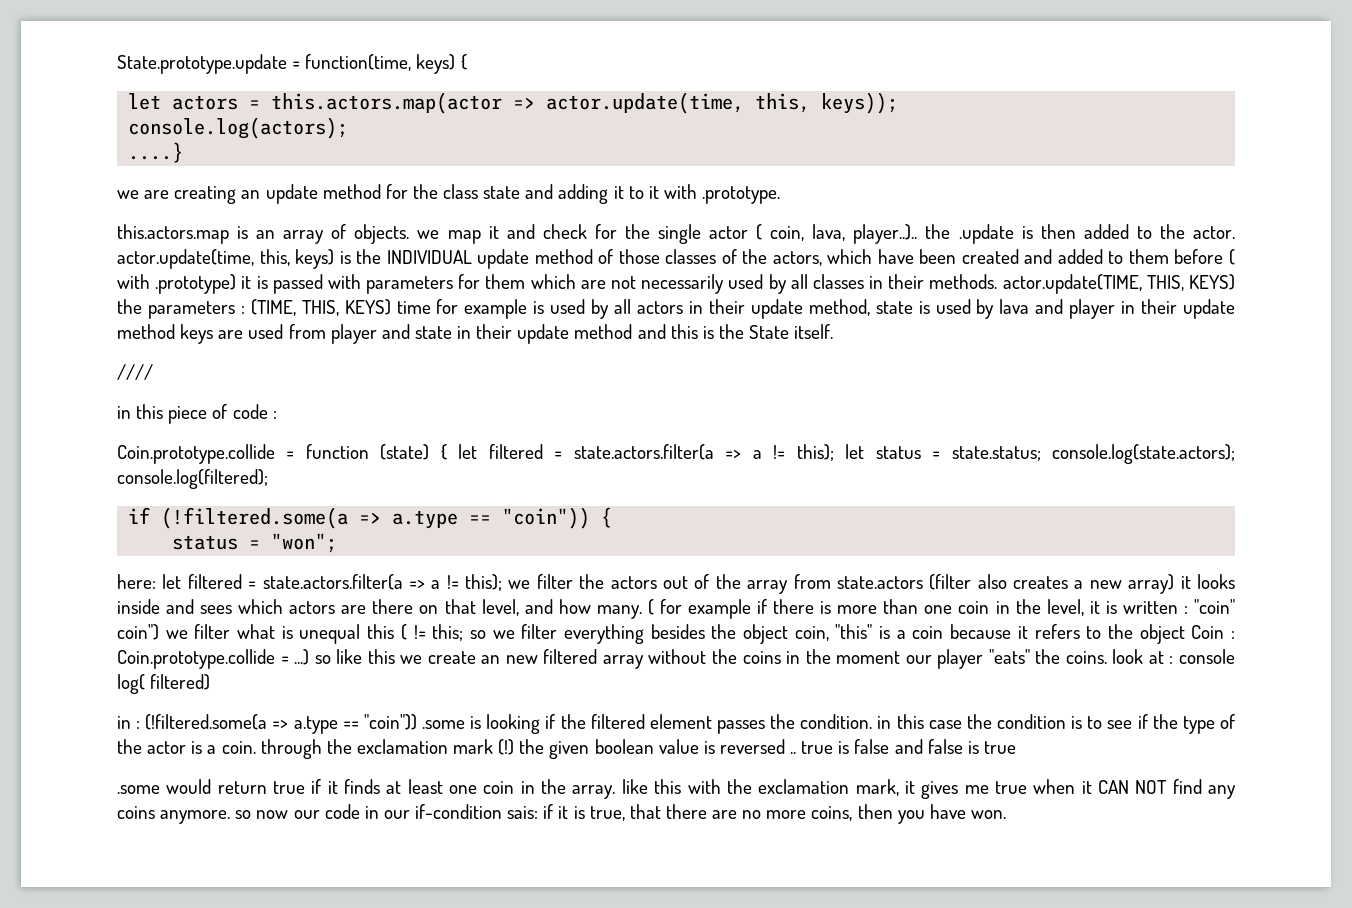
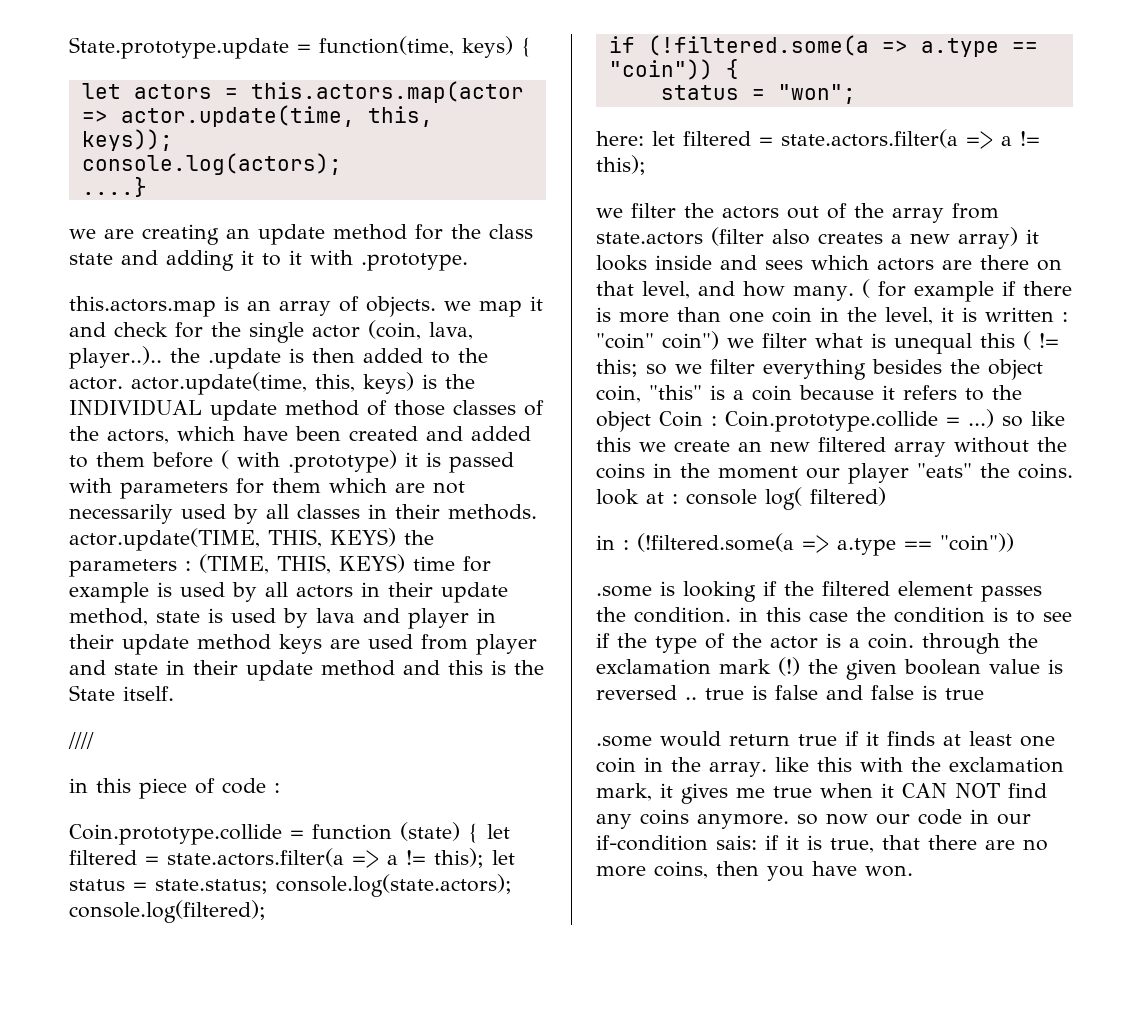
- this.actors.map is an array of objects. we map it and check for the single actor ( coin, lava, player..).. the .update is then added to the actor. actor.update(time, this, keys) is the INDIVIDUAL update method of those classes of the actors, which have been created and added to them before ( with .prototype) it is passed with parameters for them which are not necessarily used by all classes in their methods. actor.update(TIME, THIS, KEYS) the parameters :
+ this.actors.map is an array of objects. we map it and check for the single actor (coin, lava, player..).. the .update is then added to the actor. actor.update(time, this, keys) is the INDIVIDUAL update method of those classes of the actors, which have been created and added to them before ( with .prototype) it is passed with parameters for them which are not necessarily used by all classes in their methods. actor.update(TIME, THIS, KEYS) the parameters :
- here: let filtered = state.actors.filter(a => a != this); we filter the actors out of the array from state.actors (filter also creates a new array) it looks inside and sees which actors are there on that level, and how many.
+ here: let filtered = state.actors.filter(a => a != this);
+ we filter the actors out of the array from state.actors (filter also creates a new array) it looks inside and sees which actors are there on that level, and how many.
- in : (!filtered.some(a => a.type == "coin")) .some is looking if the filtered element passes the condition. in this case the condition is to see if the type of the actor is a coin. through the exclamation mark (!) the given boolean value is reversed .. true is false and false is true
+ in : (!filtered.some(a => a.type == "coin"))
+ .some is looking if the filtered element passes the condition. in this case the condition is to see if the type of the actor is a coin. through the exclamation mark (!) the given boolean value is reversed .. true is false and false is true

